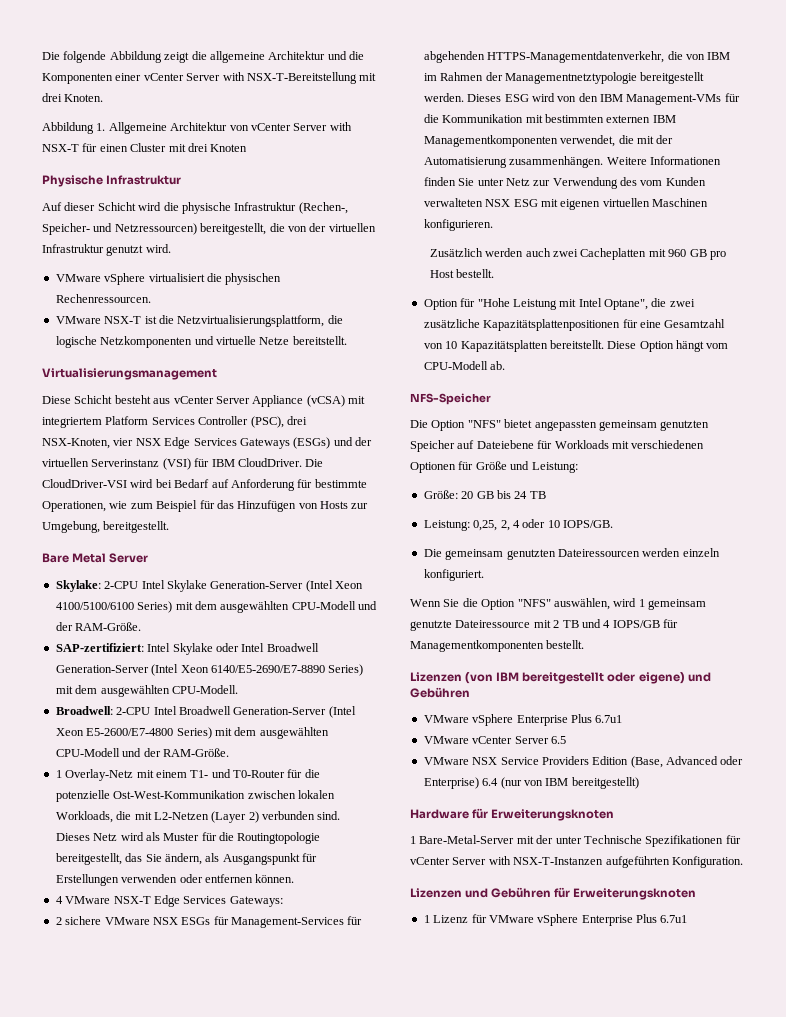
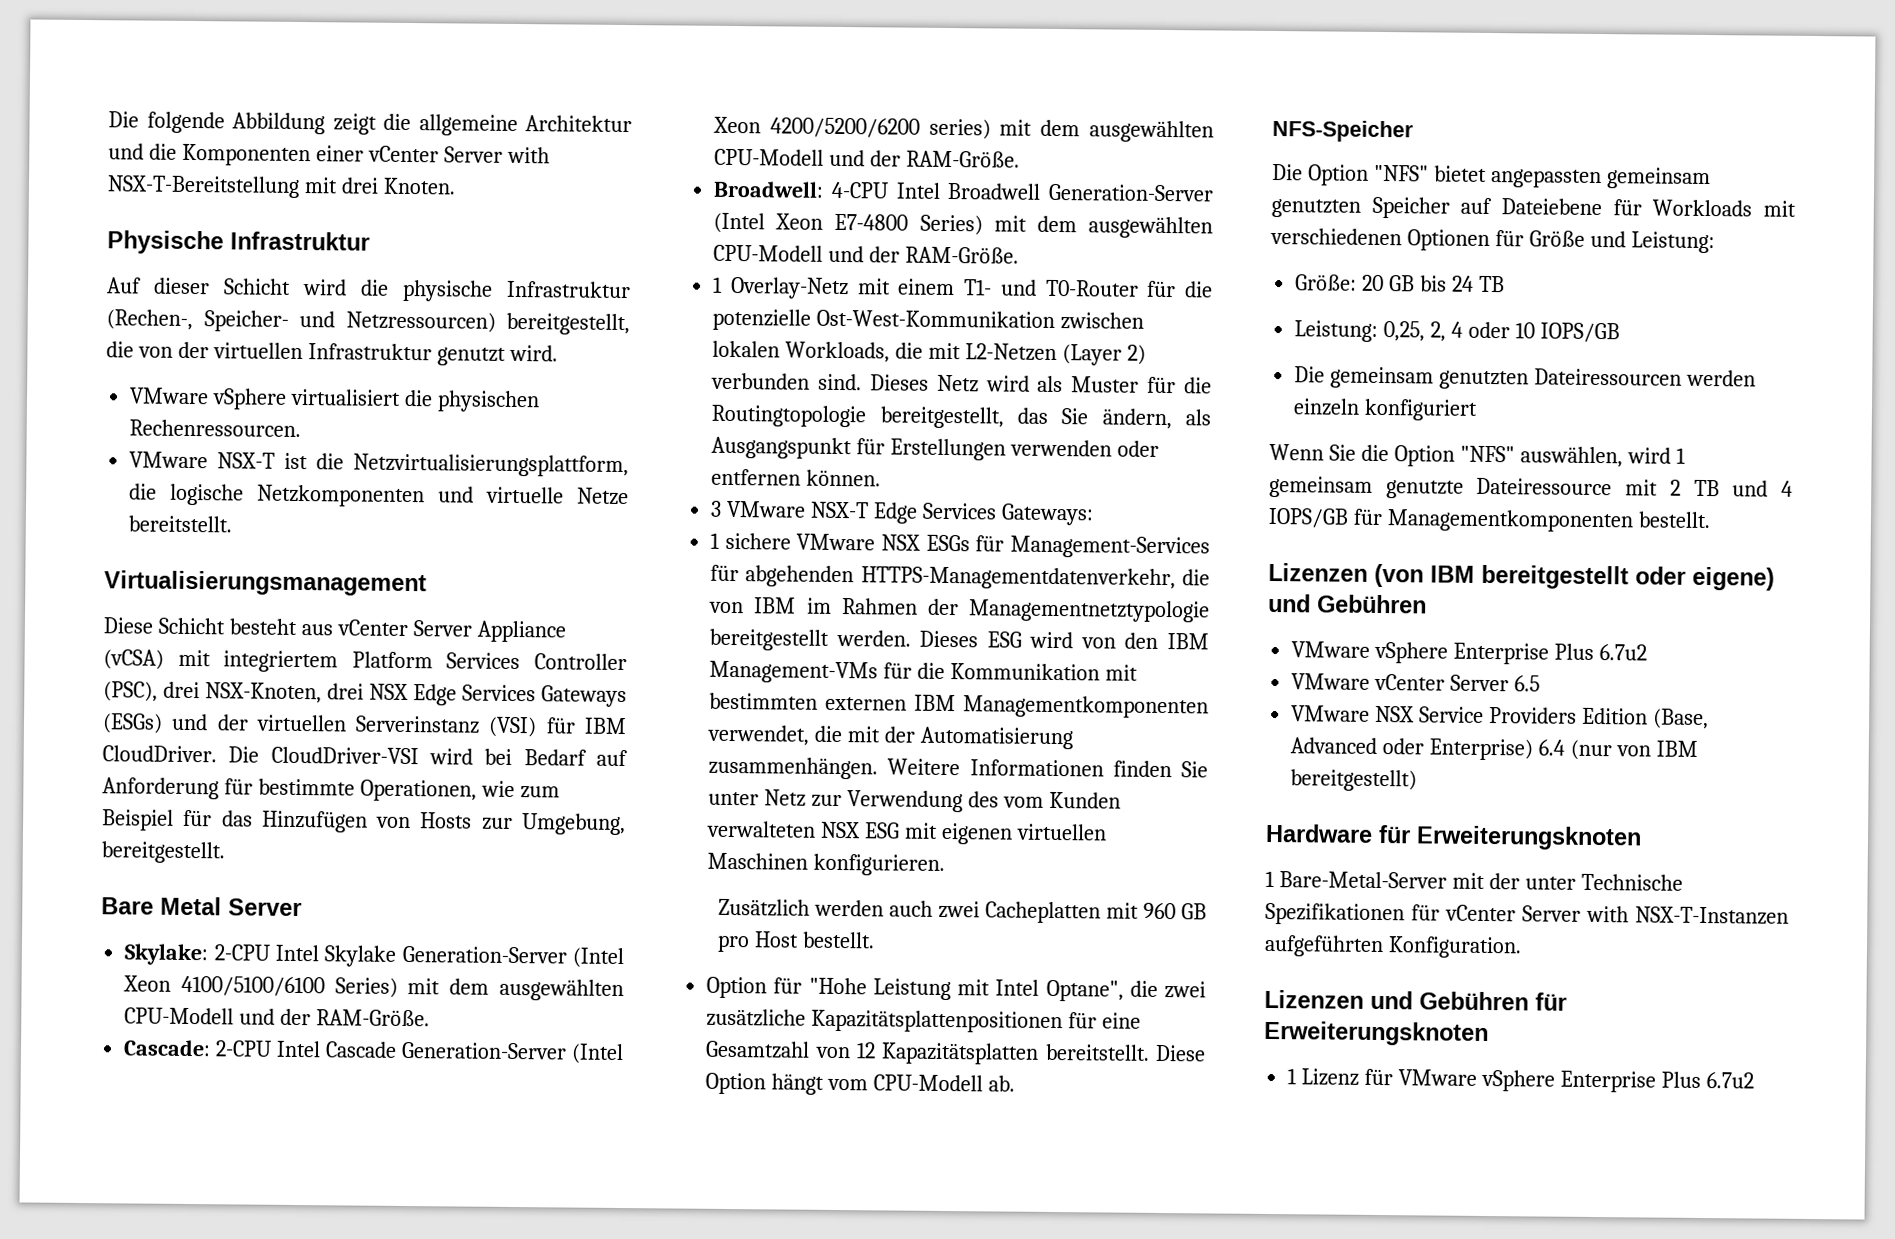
- Abbildung 1. Allgemeine Architektur von vCenter Server with NSX-T für einen Cluster mit drei Knoten
- Diese Schicht besteht aus vCenter Server Appliance (vCSA) mit integriertem Platform Services Controller (PSC), drei NSX-Knoten, vier NSX Edge Services Gateways (ESGs) und der virtuellen Serverinstanz (VSI) für IBM CloudDriver.
+ Diese Schicht besteht aus vCenter Server Appliance (vCSA) mit integriertem Platform Services Controller (PSC), drei NSX-Knoten, drei NSX Edge Services Gateways (ESGs) und der virtuellen Serverinstanz (VSI) für IBM CloudDriver.
- SAP-zertifiziert: Intel Skylake oder Intel Broadwell Generation-Server (Intel Xeon 6140/E5-2690/E7-8890 Series) mit dem ausgewählten CPU-Modell.
- Broadwell: 2-CPU Intel Broadwell Generation-Server (Intel Xeon E5-2600/E7-4800 Series) mit dem ausgewählten CPU-Modell und der RAM-Größe.
+ Cascade: 2-CPU Intel Cascade Generation-Server (Intel Xeon 4200/5200/6200 series) mit dem ausgewählten CPU-Modell und der RAM-Größe.
+ Broadwell: 4-CPU Intel Broadwell Generation-Server (Intel Xeon E7-4800 Series) mit dem ausgewählten CPU-Modell und der RAM-Größe.
- 4 VMware NSX-T Edge Services Gateways:
+ 3 VMware NSX-T Edge Services Gateways:
- 2 sichere VMware NSX ESGs für Management-Services für abgehenden HTTPS-Managementdatenverkehr, die von IBM im Rahmen der Managementnetztypologie bereitgestellt werden.
+ 1 sichere VMware NSX ESGs für Management-Services für abgehenden HTTPS-Managementdatenverkehr, die von IBM im Rahmen der Managementnetztypologie bereitgestellt werden.
- Option für "Hohe Leistung mit Intel Optane", die zwei zusätzliche Kapazitätsplattenpositionen für eine Gesamtzahl von 10 Kapazitätsplatten bereitstellt.
+ Option für "Hohe Leistung mit Intel Optane", die zwei zusätzliche Kapazitätsplattenpositionen für eine Gesamtzahl von 12 Kapazitätsplatten bereitstellt.
- Leistung: 0,25, 2, 4 oder 10 IOPS/GB.
+ Leistung: 0,25, 2, 4 oder 10 IOPS/GB
- Die gemeinsam genutzten Dateiressourcen werden einzeln konfiguriert.
+ Die gemeinsam genutzten Dateiressourcen werden einzeln konfiguriert
  Lizenzen (von IBM bereitgestellt oder eigene) und Gebühren
- VMware vSphere Enterprise Plus 6.7u1
+ VMware vSphere Enterprise Plus 6.7u2
- 1 Lizenz für VMware vSphere Enterprise Plus 6.7u1
+ 1 Lizenz für VMware vSphere Enterprise Plus 6.7u2

